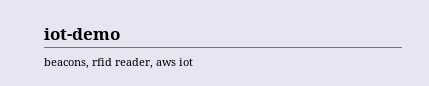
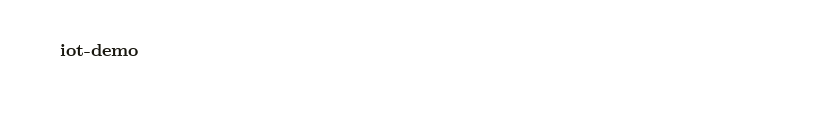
- beacons, rfid reader, aws iot

